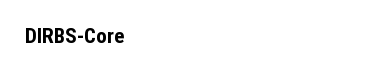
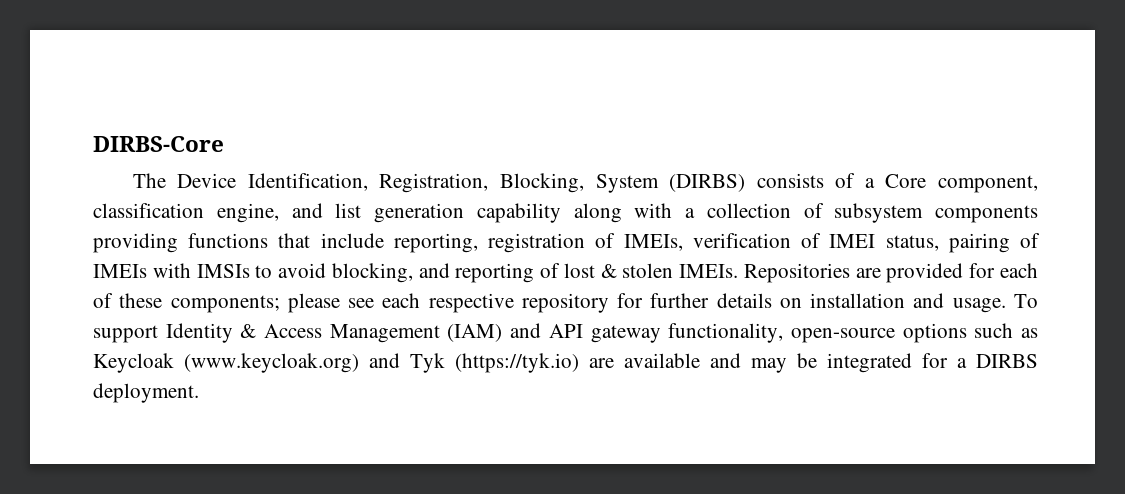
+ The Device Identification, Registration, Blocking, System (DIRBS) consists of a Core component, classification engine, and list generation capability along with a collection of subsystem components providing functions that include reporting, registration of IMEIs, verification of IMEI status, pairing of IMEIs with IMSIs to avoid blocking, and reporting of lost & stolen IMEIs. Repositories are provided for each of these components; please see each respective repository for further details on installation and usage. To support Identity & Access Management (IAM) and API gateway functionality, open-source options such as Keycloak (www.keycloak.org) and Tyk (https://tyk.io) are available and may be integrated for a DIRBS deployment.

